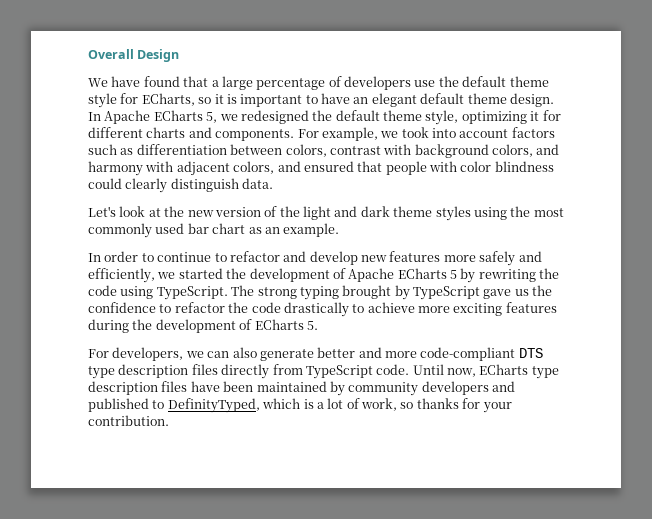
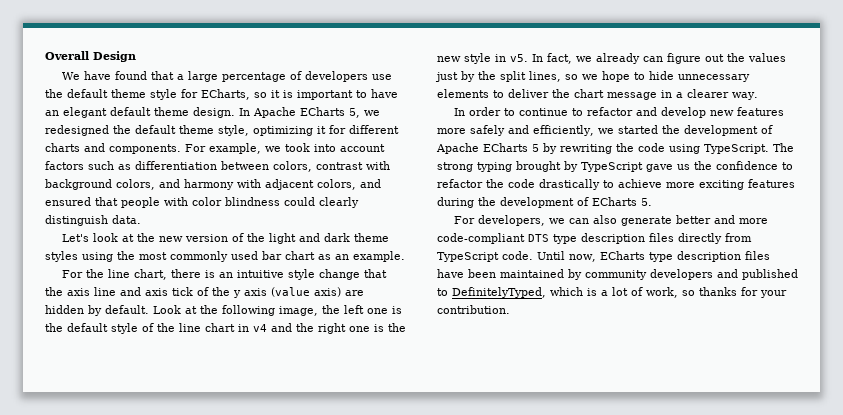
+ For the line chart, there is an intuitive style change that the axis line and axis tick of the y axis (value axis) are hidden by default. Look at the following image, the left one is the default style of the line chart in v4 and the right one is the new style in v5. In fact, we already can figure out the values just by the split lines, so we hope to hide unnecessary elements to deliver the chart message in a clearer way.
- Until now, ECharts type description files have been maintained by community developers and published to DefinityTyped, which is a lot of work, so thanks for your contribution.
+ Until now, ECharts type description files have been maintained by community developers and published to DefinitelyTyped, which is a lot of work, so thanks for your contribution.

